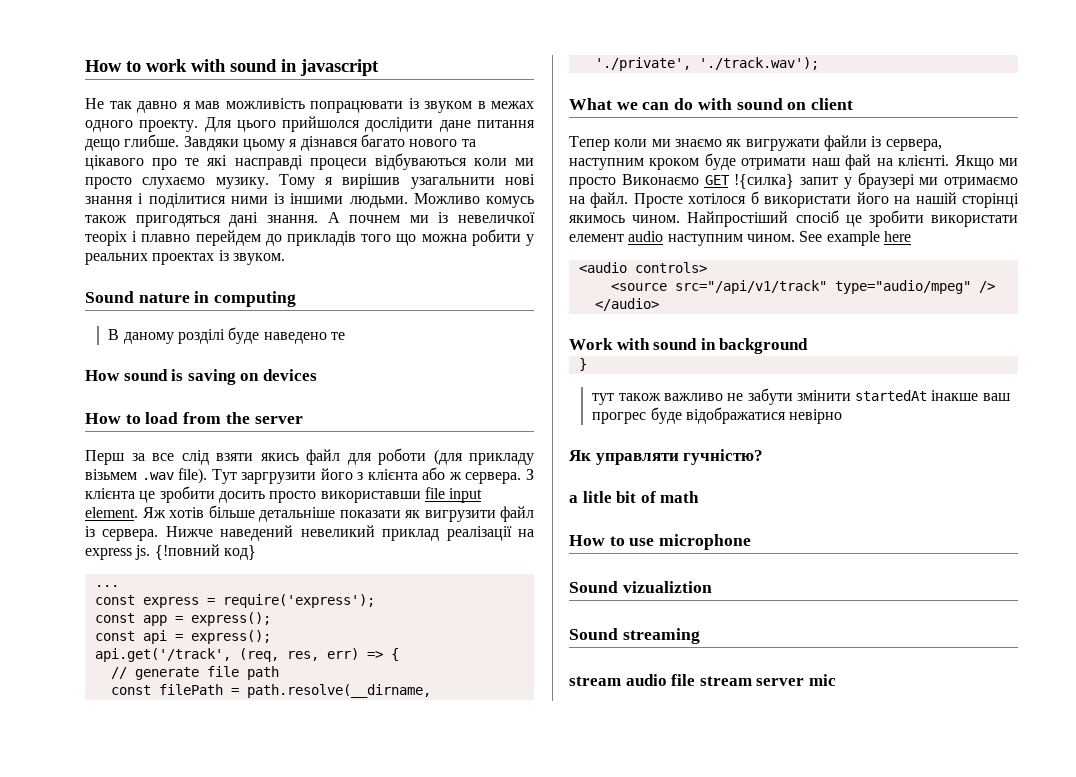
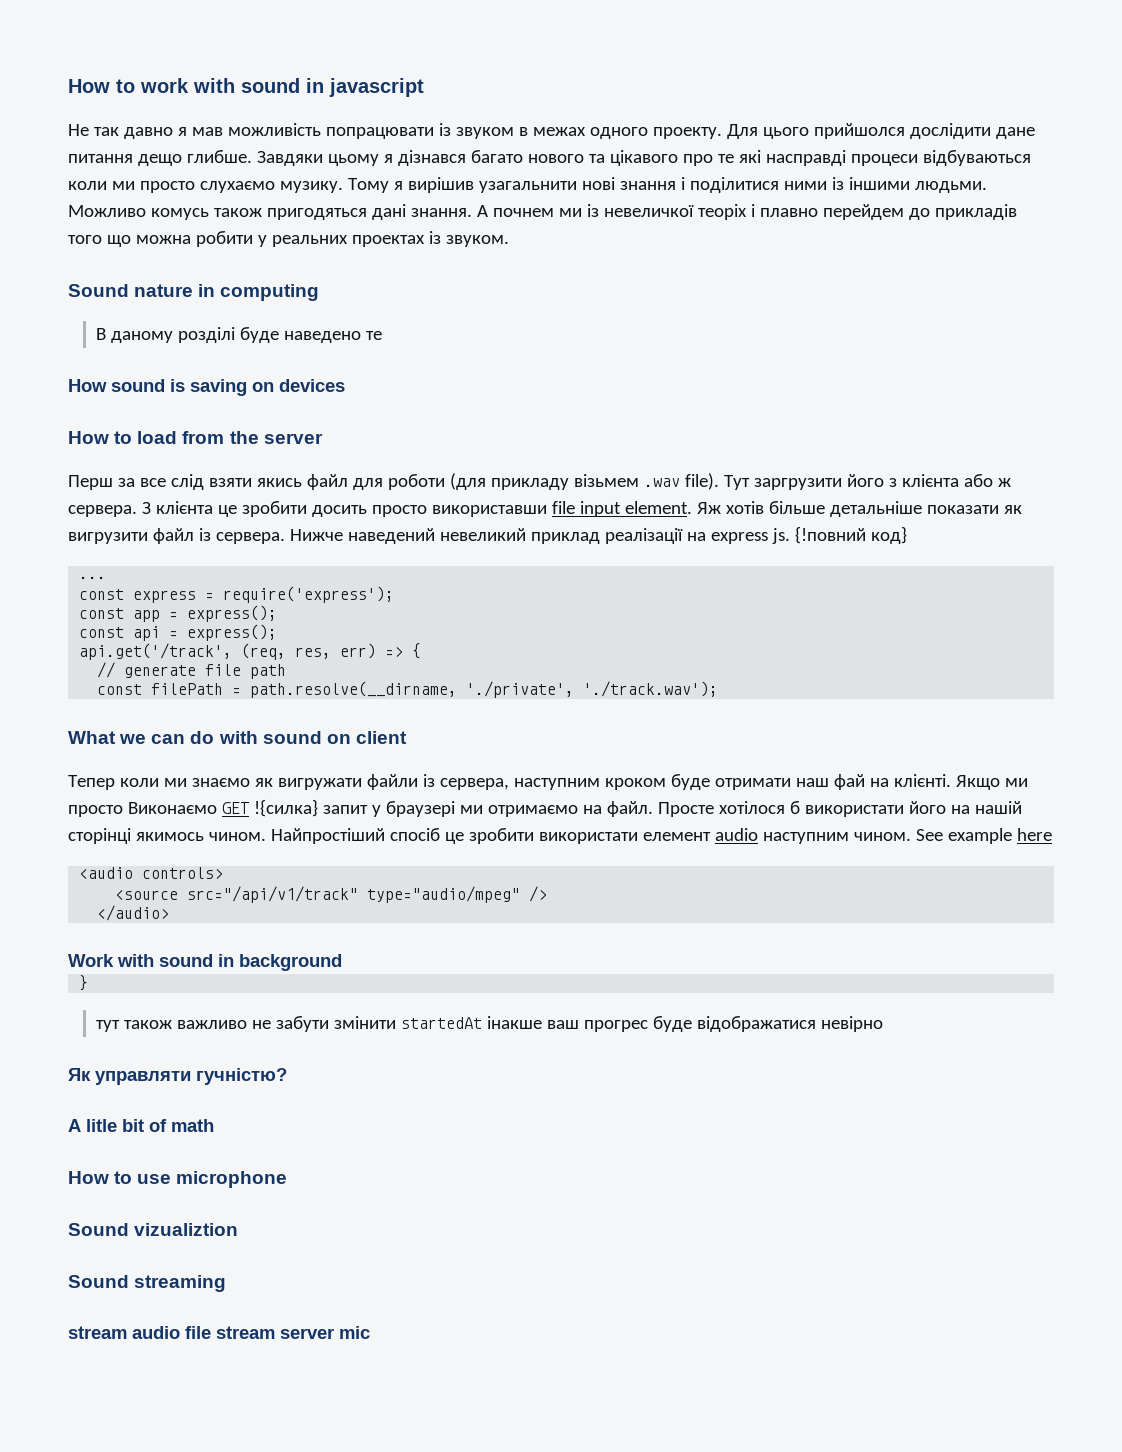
- a litle bit of math
+ A litle bit of math

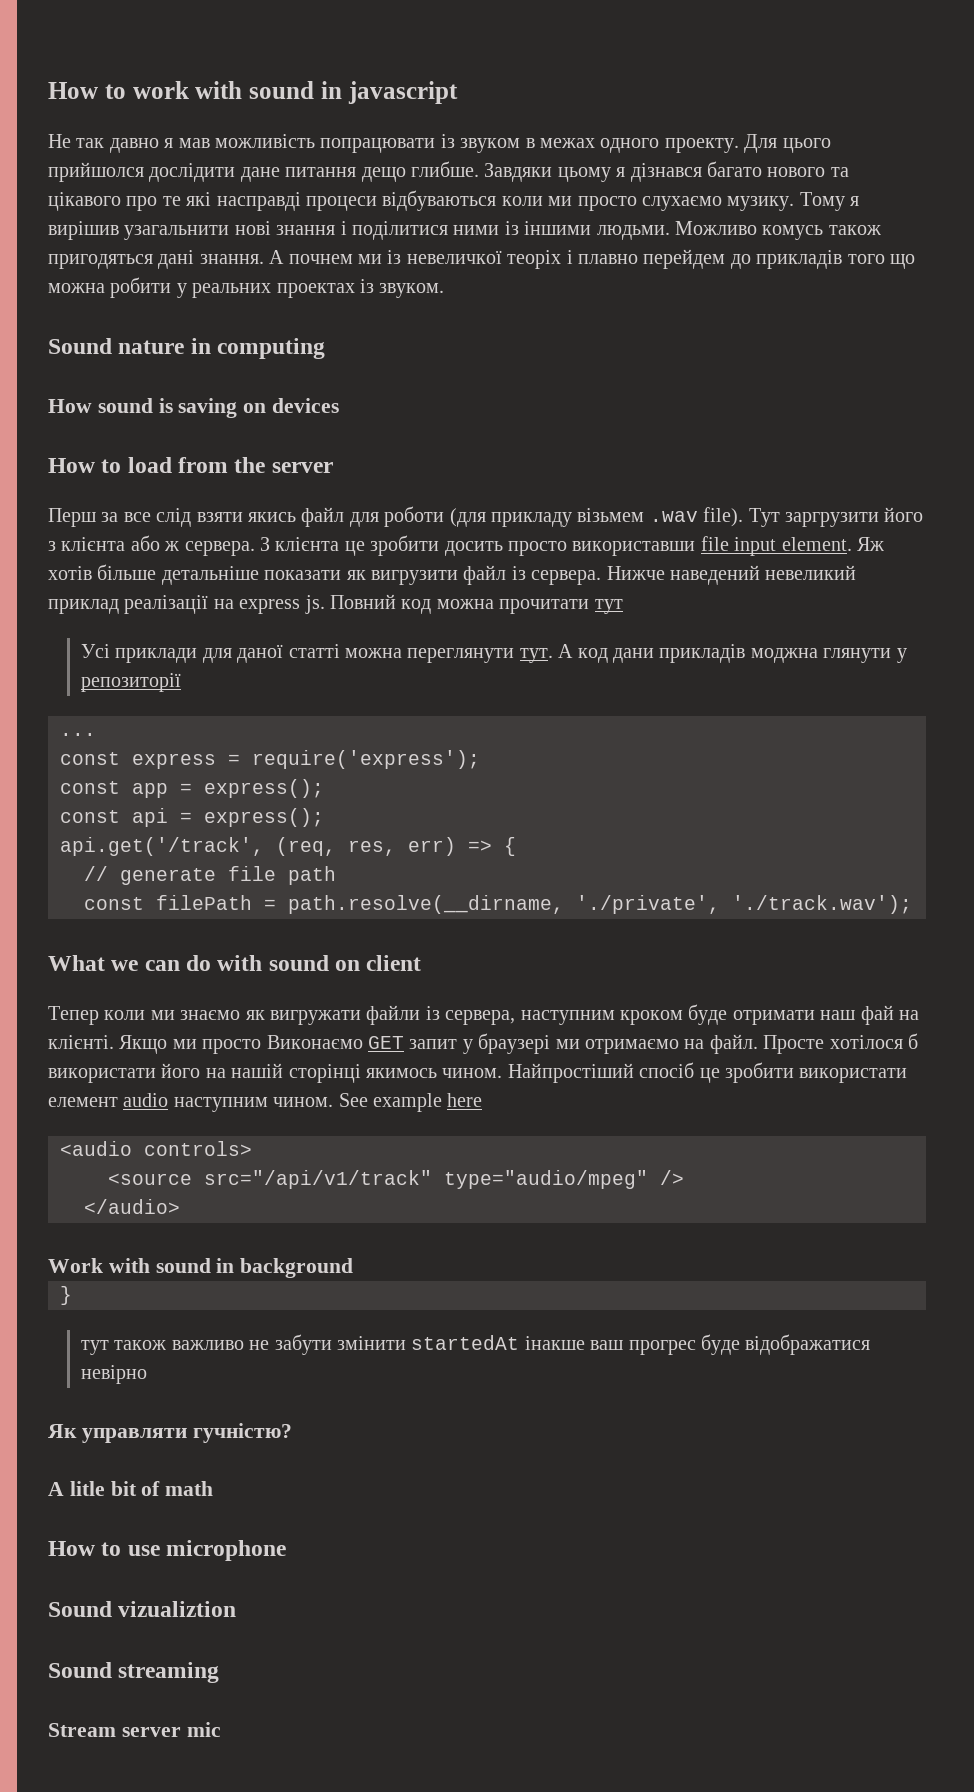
- В даному розділі буде наведено те
- {!повний код}
+ Повний код можна прочитати тут
+ Усі приклади для даної статті можна переглянути тут. А код дани прикладів моджна глянути у репозиторії
- Якщо ми просто Виконаємо GET !{силка} запит у браузері ми отримаємо на файл.
+ Якщо ми просто Виконаємо GET запит у браузері ми отримаємо на файл.
- stream audio file stream server mic
+ Stream server mic

